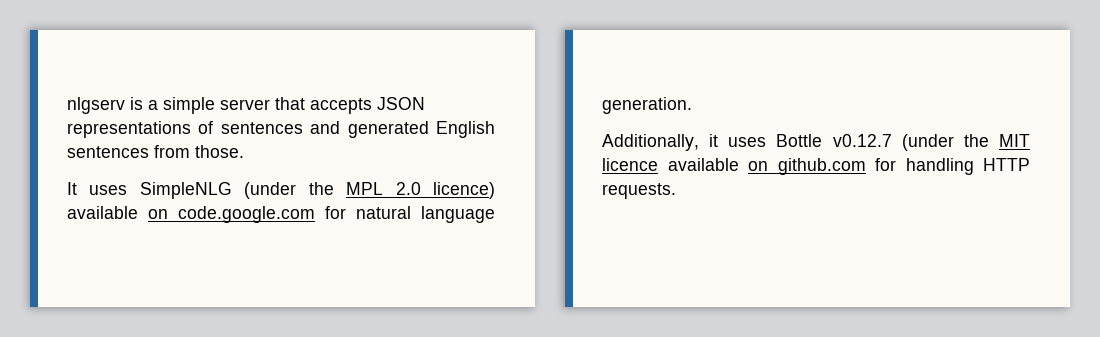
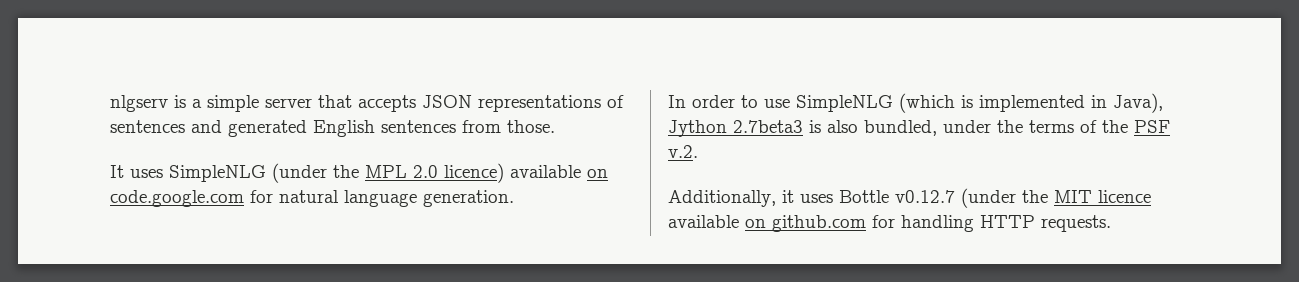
+ In order to use SimpleNLG (which is implemented in Java), Jython 2.7beta3 is also bundled, under the terms of the PSF v.2.

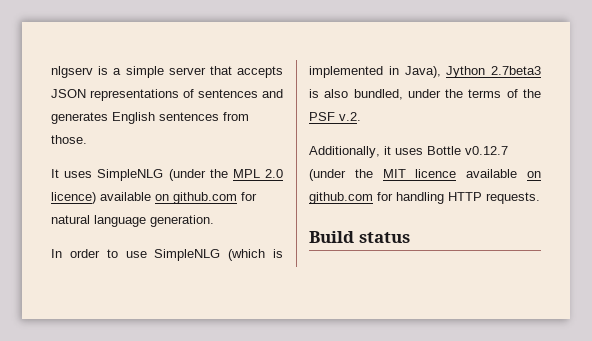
- nlgserv is a simple server that accepts JSON representations of sentences and generated English sentences from those.
+ nlgserv is a simple server that accepts JSON representations of sentences and generates English sentences from those.
- It uses SimpleNLG (under the MPL 2.0 licence) available on code.google.com for natural language generation.
+ It uses SimpleNLG (under the MPL 2.0 licence) available on github.com for natural language generation.
+ Build status

